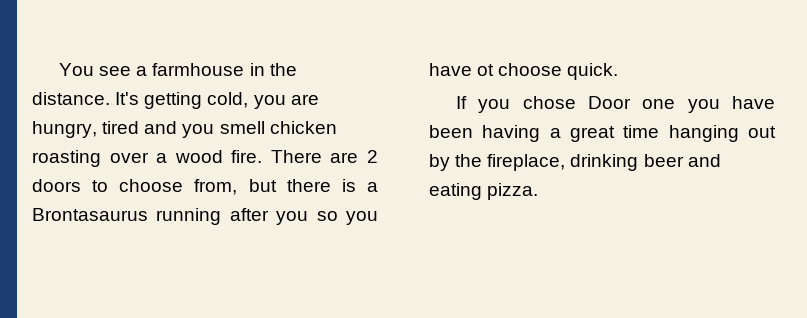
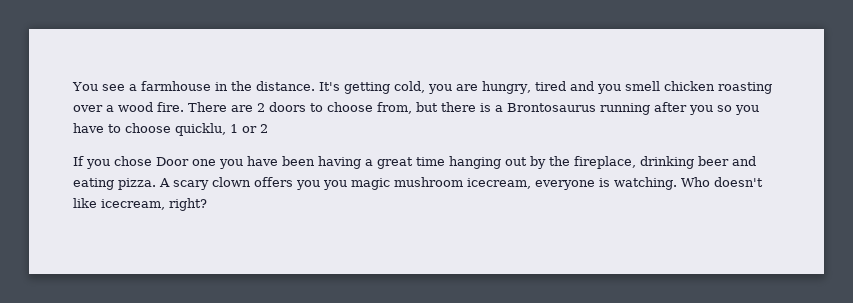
- There are 2 doors to choose from, but there is a Brontasaurus running after you so you have ot choose quick.
+ There are 2 doors to choose from, but there is a Brontosaurus running after you so you have to choose quicklu, 1 or 2
+ A scary clown offers you you magic mushroom icecream, everyone is watching. Who doesn't like icecream, right?

